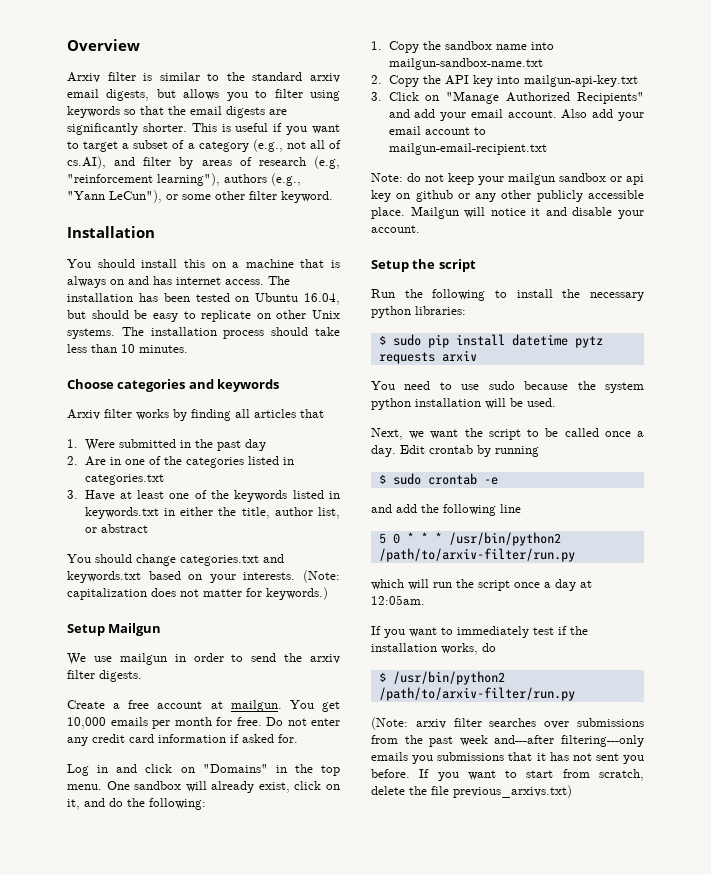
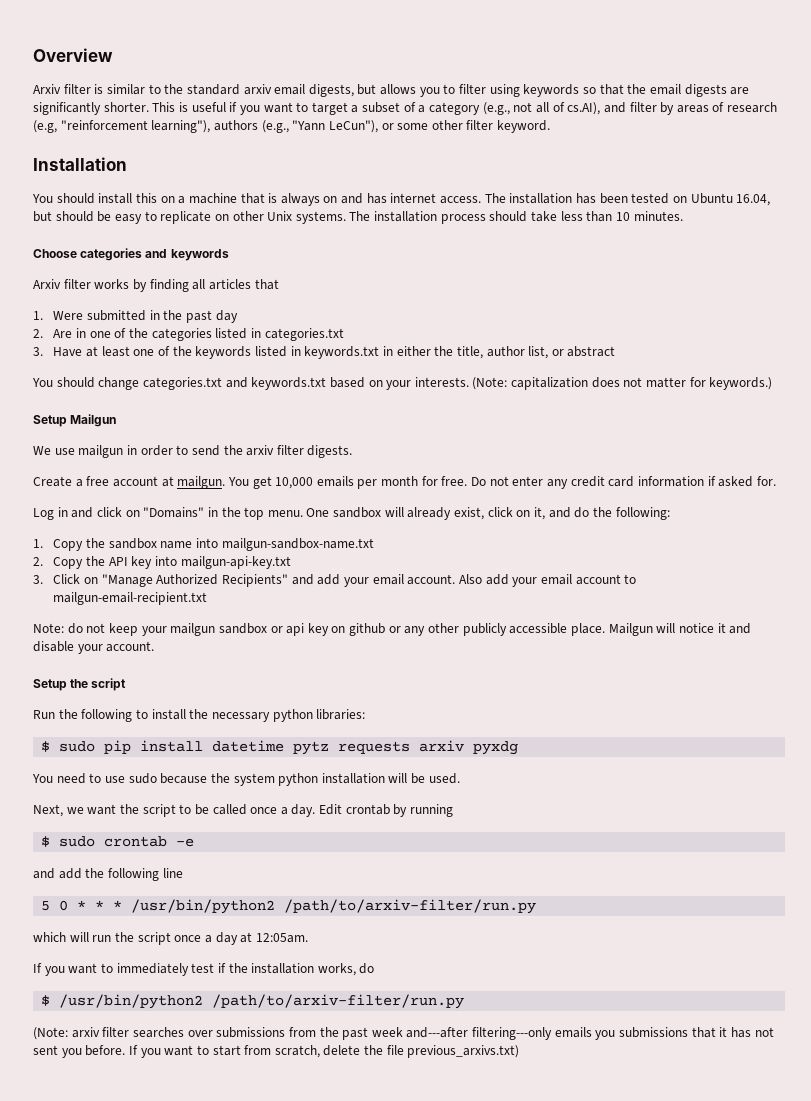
- $ sudo pip install datetime pytz requests arxiv
+ $ sudo pip install datetime pytz requests arxiv pyxdg

